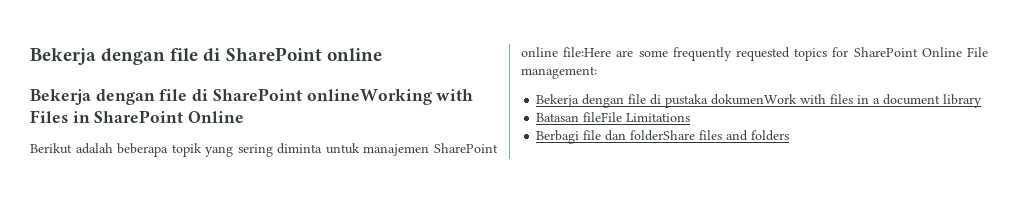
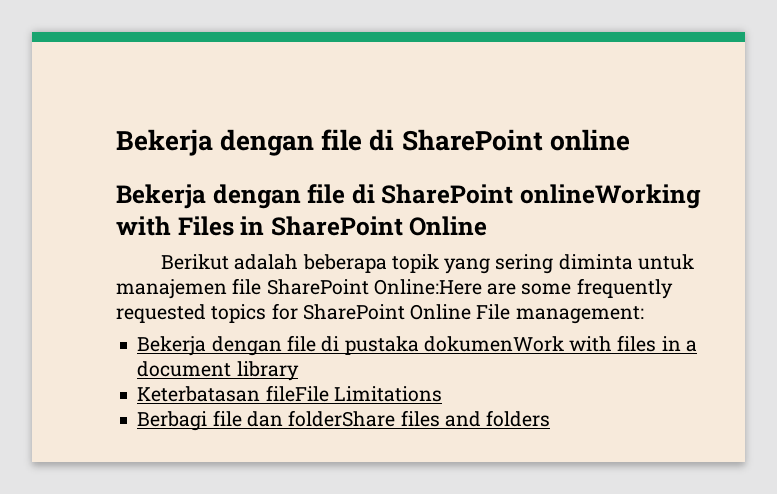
- Berikut adalah beberapa topik yang sering diminta untuk manajemen SharePoint online file:Here are some frequently requested topics for SharePoint Online File management:
+ Berikut adalah beberapa topik yang sering diminta untuk manajemen file SharePoint Online:Here are some frequently requested topics for SharePoint Online File management:
- Batasan fileFile Limitations
+ Keterbatasan fileFile Limitations

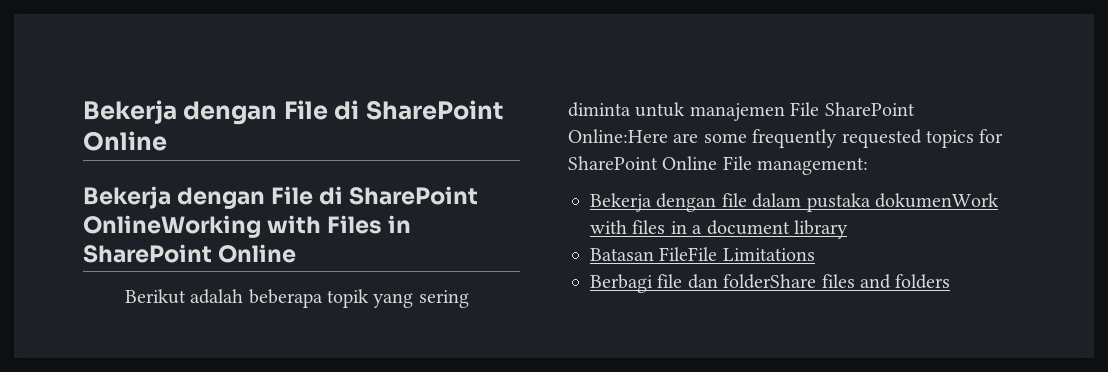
- Bekerja dengan file di SharePoint online
- Bekerja dengan file di SharePoint onlineWorking with Files in SharePoint Online
+ Bekerja dengan File di SharePoint Online
+ Bekerja dengan File di SharePoint OnlineWorking with Files in SharePoint Online
- Berikut adalah beberapa topik yang sering diminta untuk manajemen file SharePoint Online:Here are some frequently requested topics for SharePoint Online File management:
+ Berikut adalah beberapa topik yang sering diminta untuk manajemen File SharePoint Online:Here are some frequently requested topics for SharePoint Online File management:
- Bekerja dengan file di pustaka dokumenWork with files in a document library
+ Bekerja dengan file dalam pustaka dokumenWork with files in a document library
- Keterbatasan fileFile Limitations
+ Batasan FileFile Limitations

